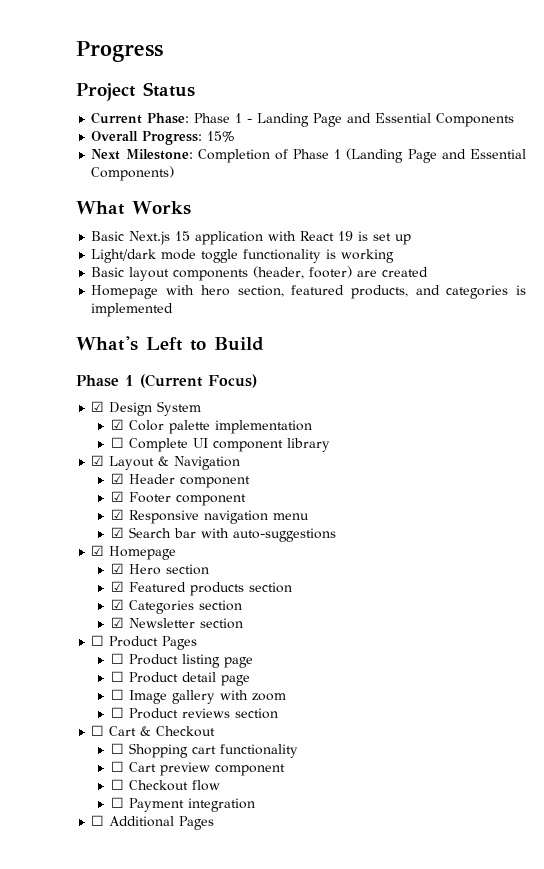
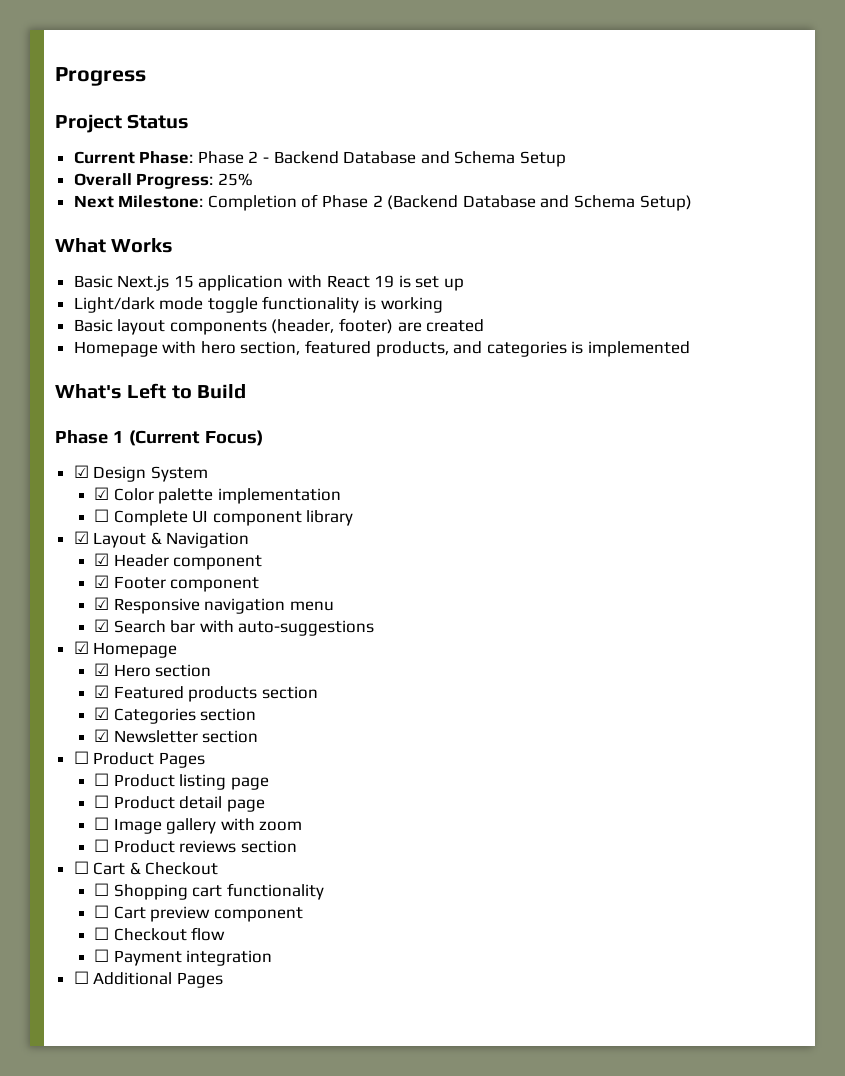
- Current Phase: Phase 1 - Landing Page and Essential Components
+ Current Phase: Phase 2 - Backend Database and Schema Setup
- Overall Progress: 15%
+ Overall Progress: 25%
- Next Milestone: Completion of Phase 1 (Landing Page and Essential Components)
+ Next Milestone: Completion of Phase 2 (Backend Database and Schema Setup)

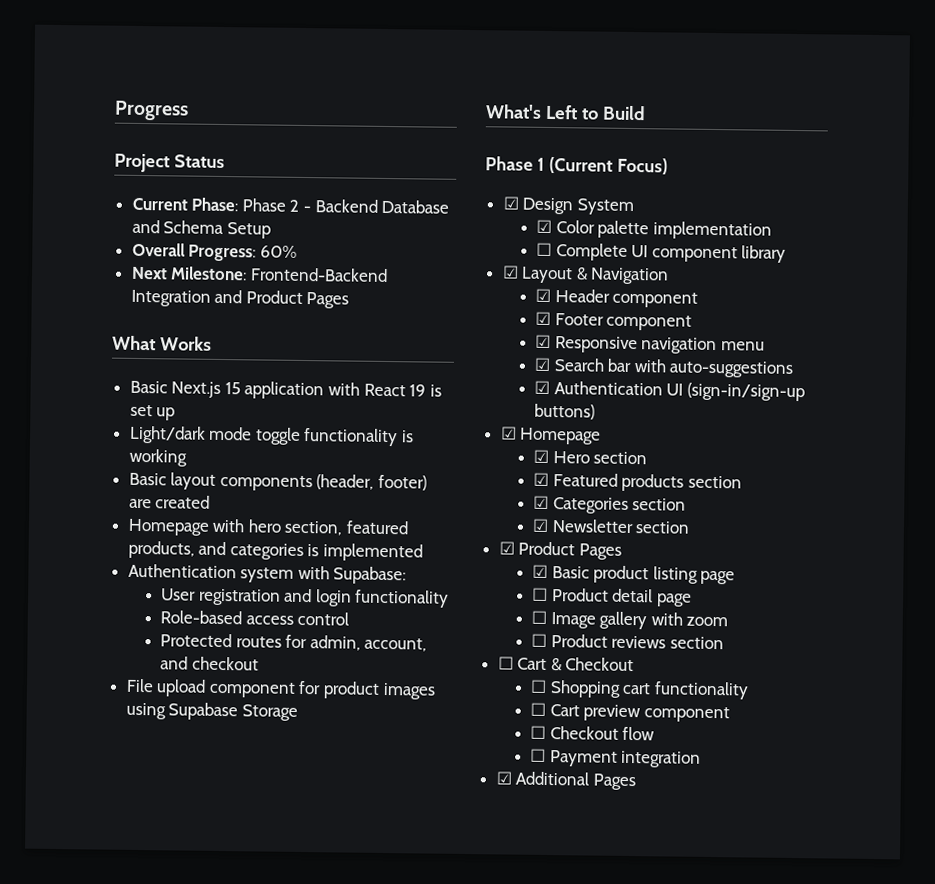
- Overall Progress: 25%
+ Overall Progress: 60%
- Next Milestone: Completion of Phase 2 (Backend Database and Schema Setup)
+ Next Milestone: Frontend-Backend Integration and Product Pages
+ Authentication system with Supabase:
+ User registration and login functionality
+ Role-based access control
+ Protected routes for admin, account, and checkout
+ File upload component for product images using Supabase Storage
+ ☑ Authentication UI (sign-in/sign-up buttons)
- ☐ Product Pages
- ☐ Product listing page
+ ☑ Product Pages
+ ☑ Basic product listing page
- ☐ Additional Pages
+ ☑ Additional Pages

